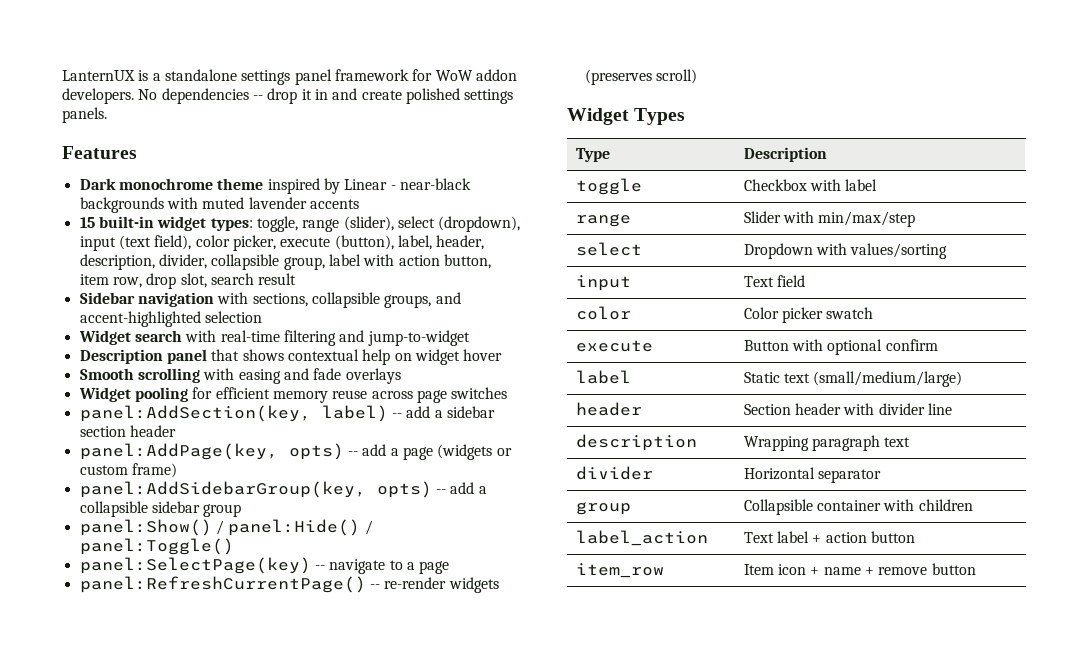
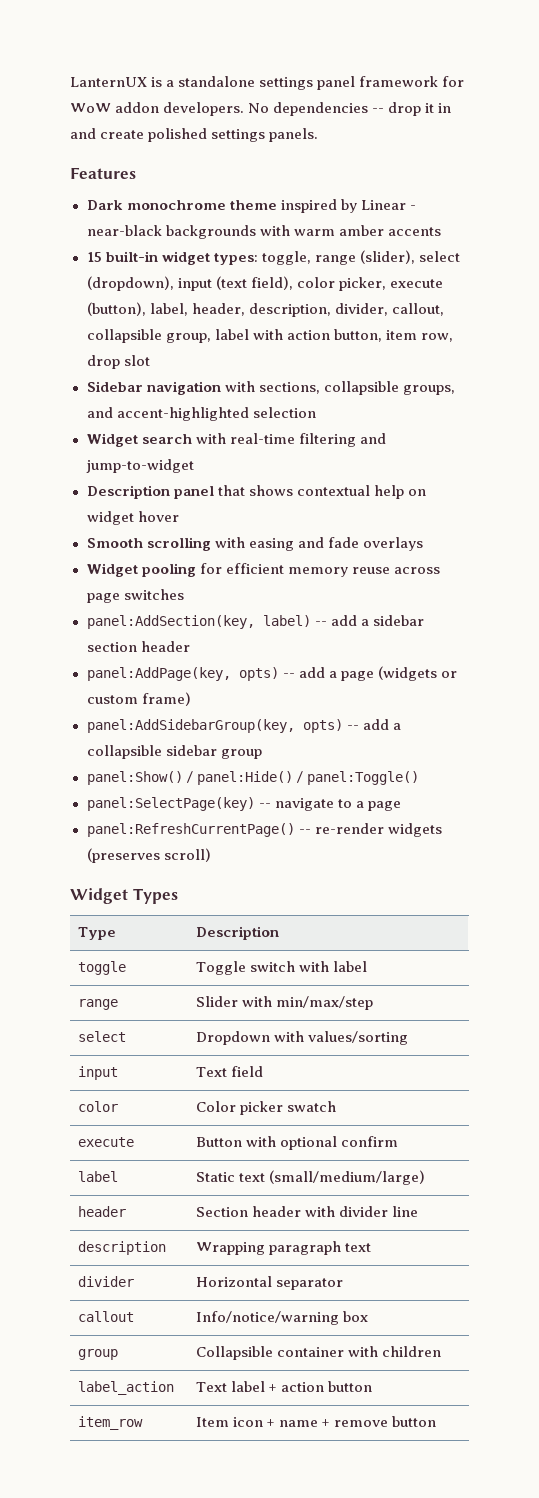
- Dark monochrome theme inspired by Linear - near-black backgrounds with muted lavender accents
+ Dark monochrome theme inspired by Linear - near-black backgrounds with warm amber accents
- 15 built-in widget types: toggle, range (slider), select (dropdown), input (text field), color picker, execute (button), label, header, description, divider, collapsible group, label with action button, item row, drop slot, search result
+ 15 built-in widget types: toggle, range (slider), select (dropdown), input (text field), color picker, execute (button), label, header, description, divider, callout, collapsible group, label with action button, item row, drop slot
- toggle | Checkbox with label
+ toggle | Toggle switch with label
+ callout | Info/notice/warning box

